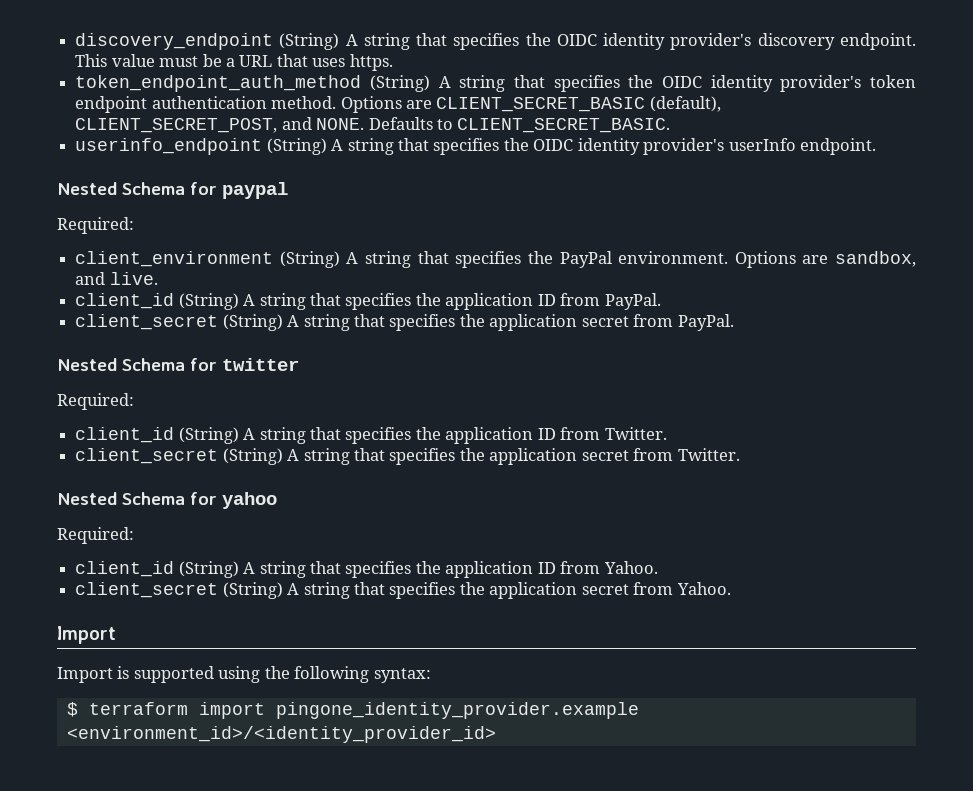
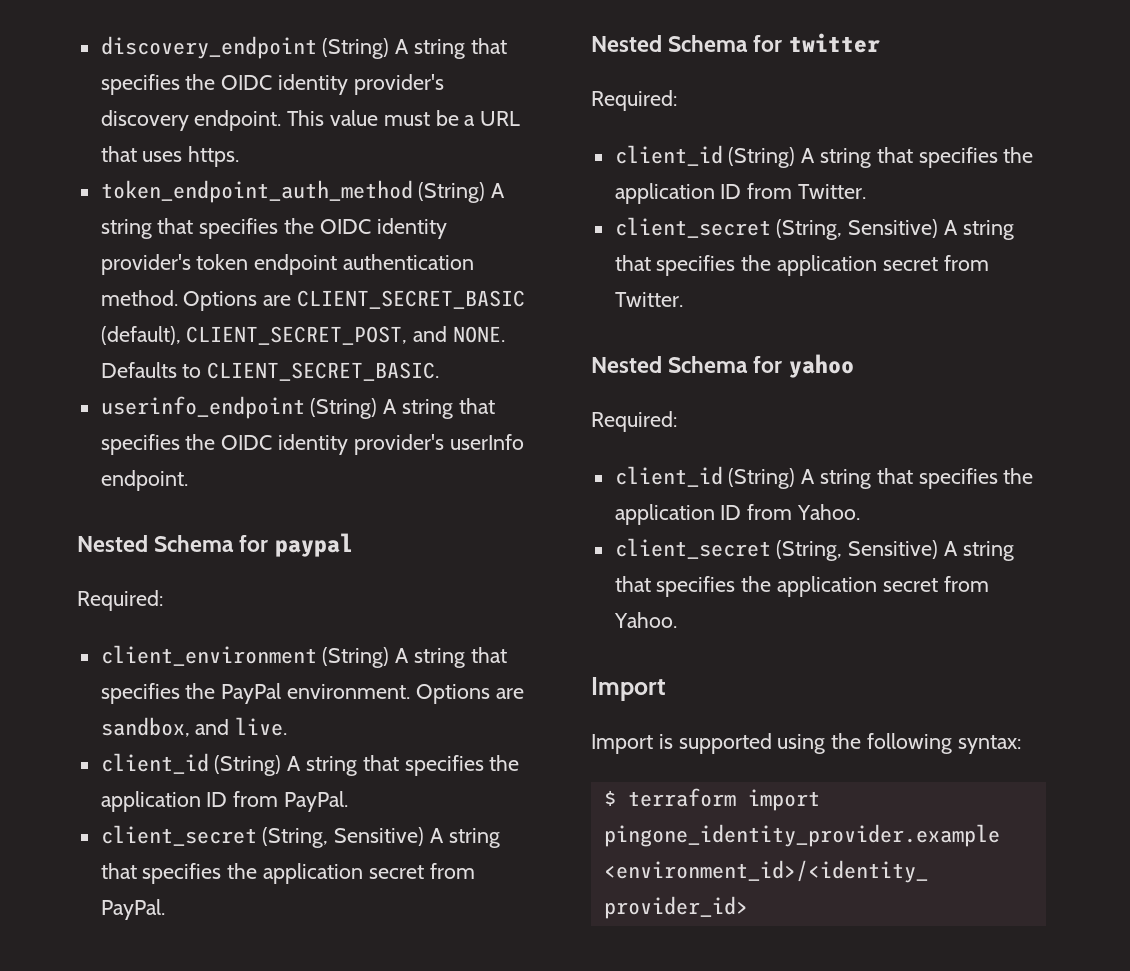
- client_secret (String) A string that specifies the application secret from PayPal.
+ client_secret (String, Sensitive) A string that specifies the application secret from PayPal.
- client_secret (String) A string that specifies the application secret from Twitter.
+ client_secret (String, Sensitive) A string that specifies the application secret from Twitter.
- client_secret (String) A string that specifies the application secret from Yahoo.
+ client_secret (String, Sensitive) A string that specifies the application secret from Yahoo.

